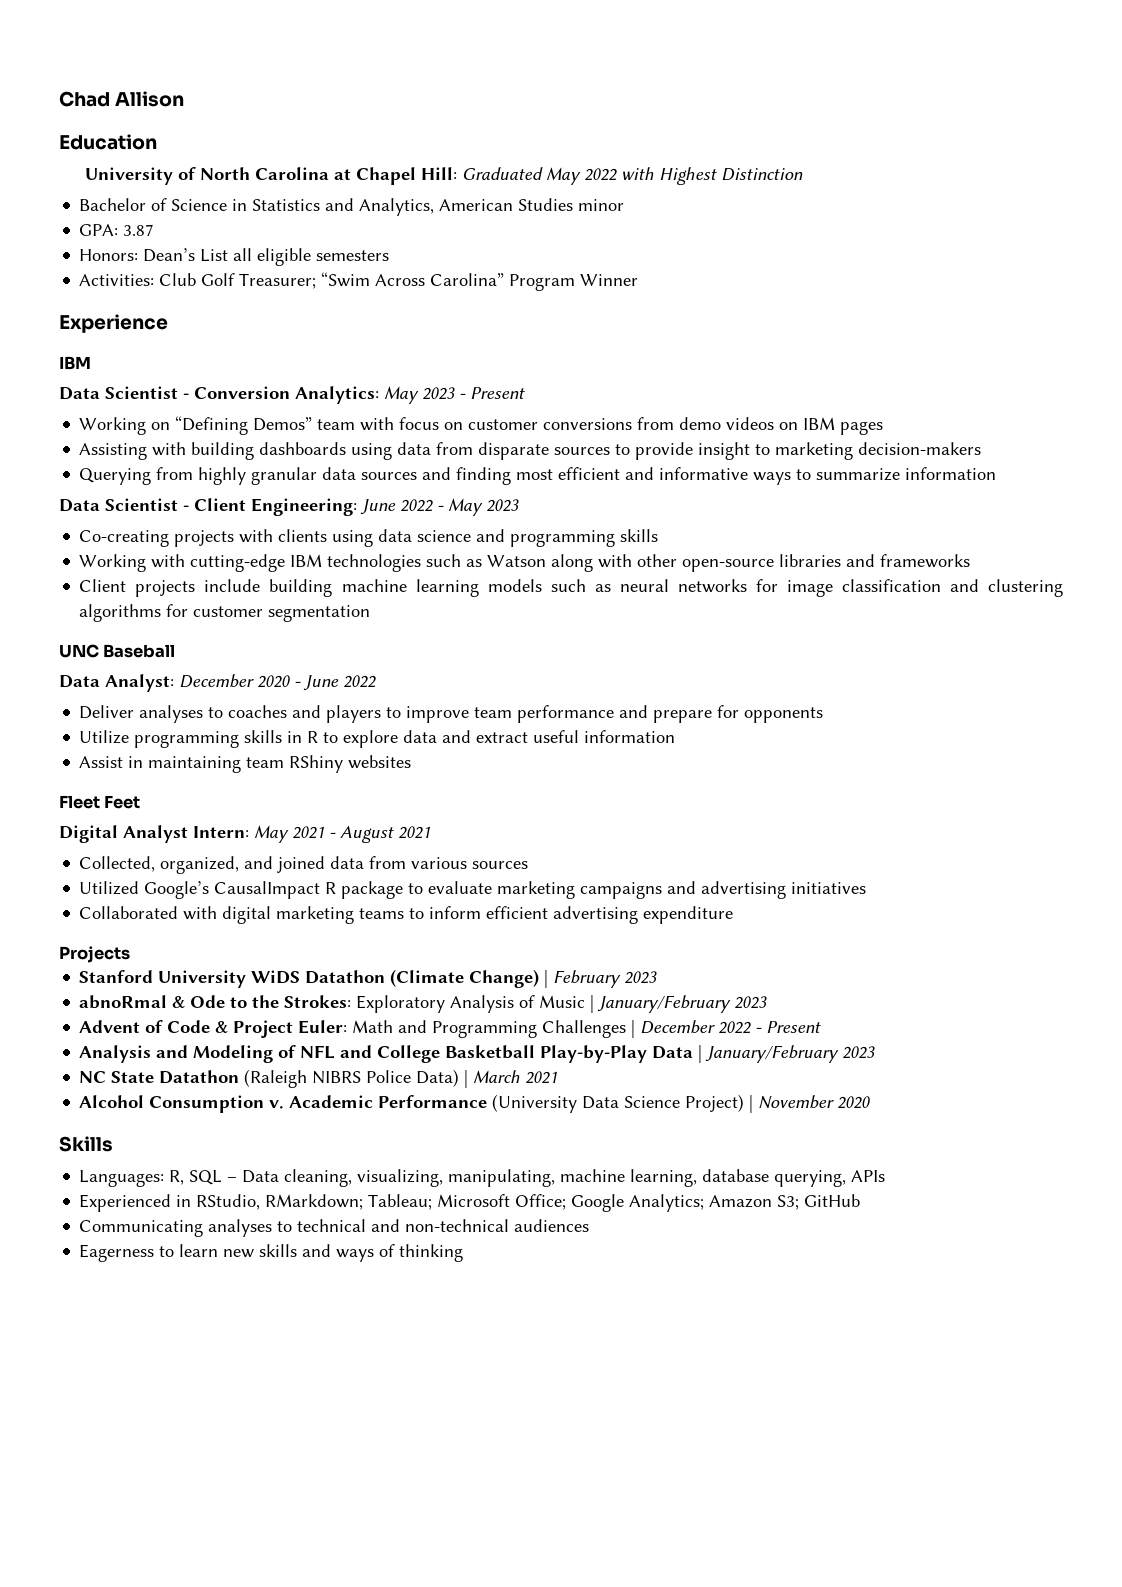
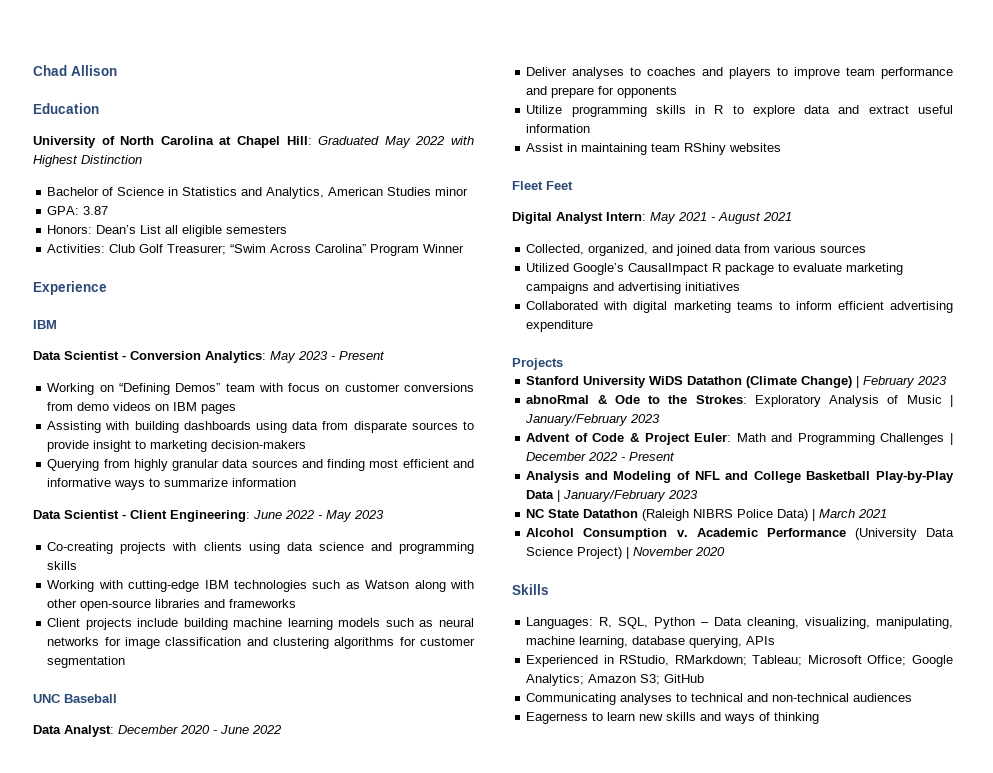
- Languages: R, SQL – Data cleaning, visualizing, manipulating, machine learning, database querying, APIs
+ Languages: R, SQL, Python – Data cleaning, visualizing, manipulating, machine learning, database querying, APIs

